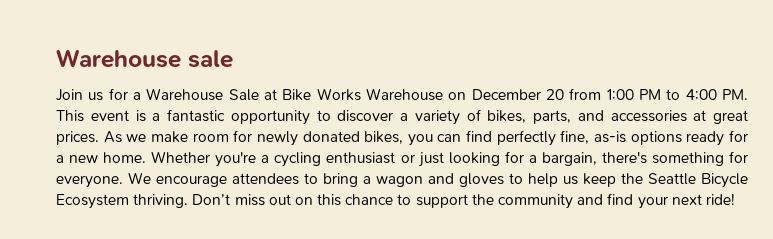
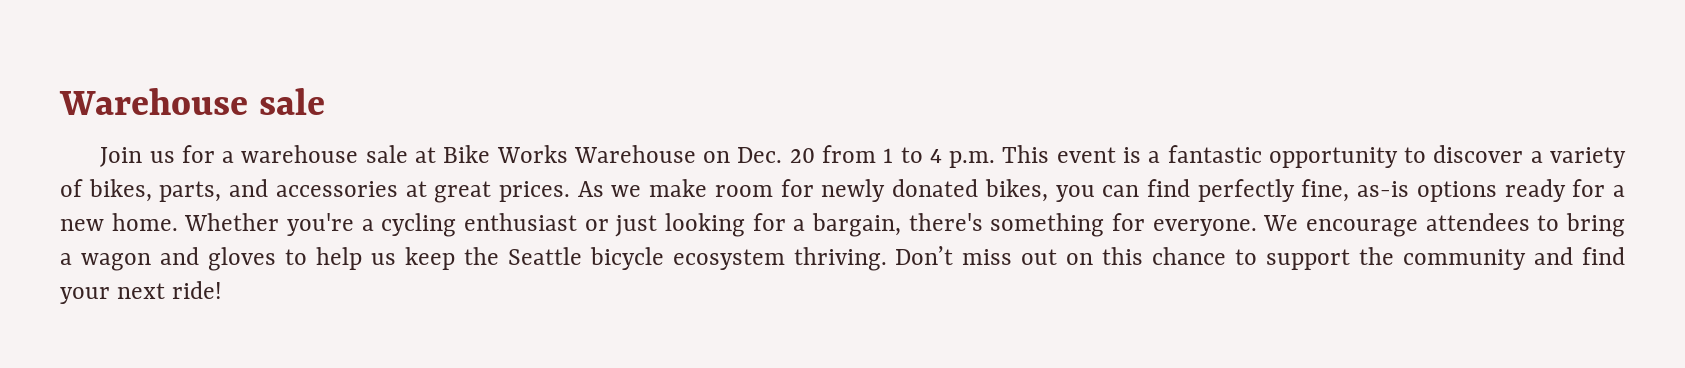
- Join us for a Warehouse Sale at Bike Works Warehouse on December 20 from 1:00 PM to 4:00 PM. This event is a fantastic opportunity to discover a variety of bikes, parts, and accessories at great prices.
+ Join us for a warehouse sale at Bike Works Warehouse on Dec. 20 from 1 to 4 p.m. This event is a fantastic opportunity to discover a variety of bikes, parts, and accessories at great prices.
- We encourage attendees to bring a wagon and gloves to help us keep the Seattle Bicycle Ecosystem thriving.
+ We encourage attendees to bring a wagon and gloves to help us keep the Seattle bicycle ecosystem thriving.

